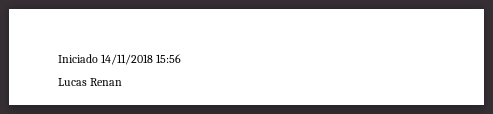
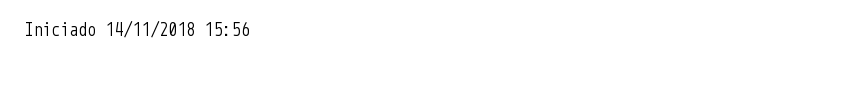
- Lucas Renan

